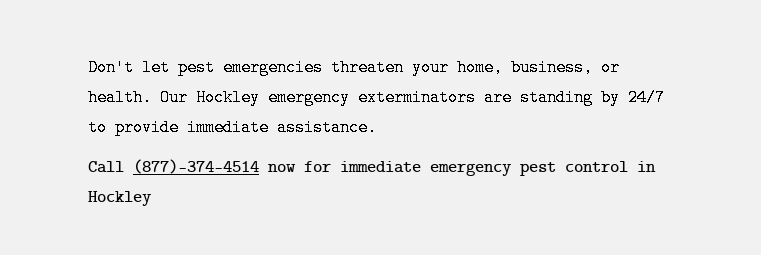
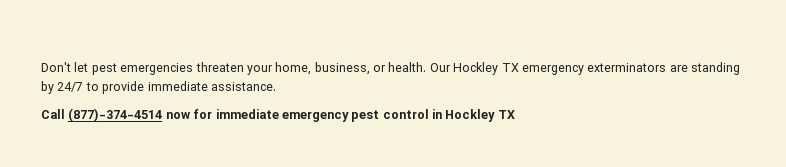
- Our Hockley emergency exterminators are standing by 24/7 to provide immediate assistance.
+ Our Hockley TX emergency exterminators are standing by 24/7 to provide immediate assistance.
- Call (877)-374-4514 now for immediate emergency pest control in Hockley
+ Call (877)-374-4514 now for immediate emergency pest control in Hockley TX

